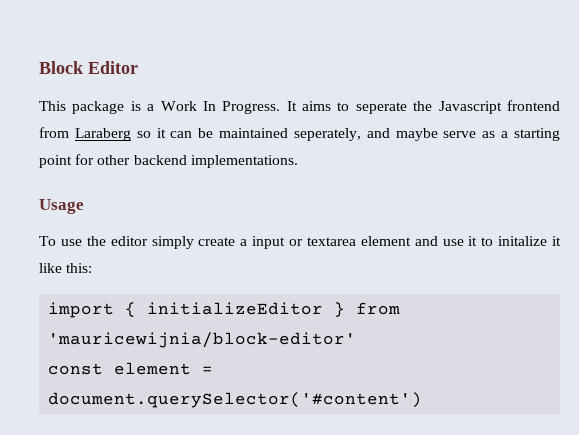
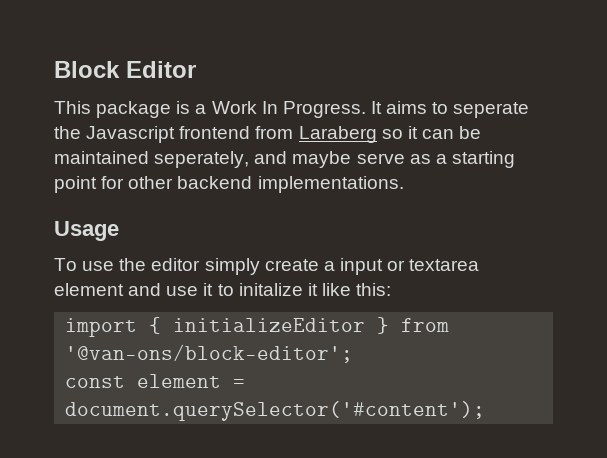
- import { initializeEditor } from 'mauricewijnia/block-editor'
+ import { initializeEditor } from '@van-ons/block-editor';
- const element = document.querySelector('#content')
+ const element = document.querySelector('#content');

